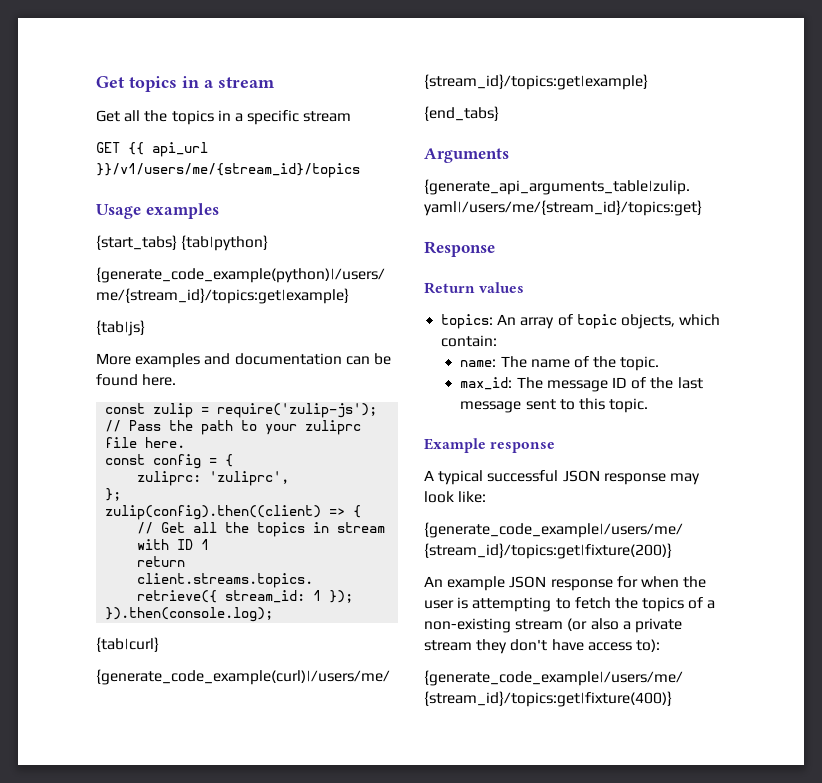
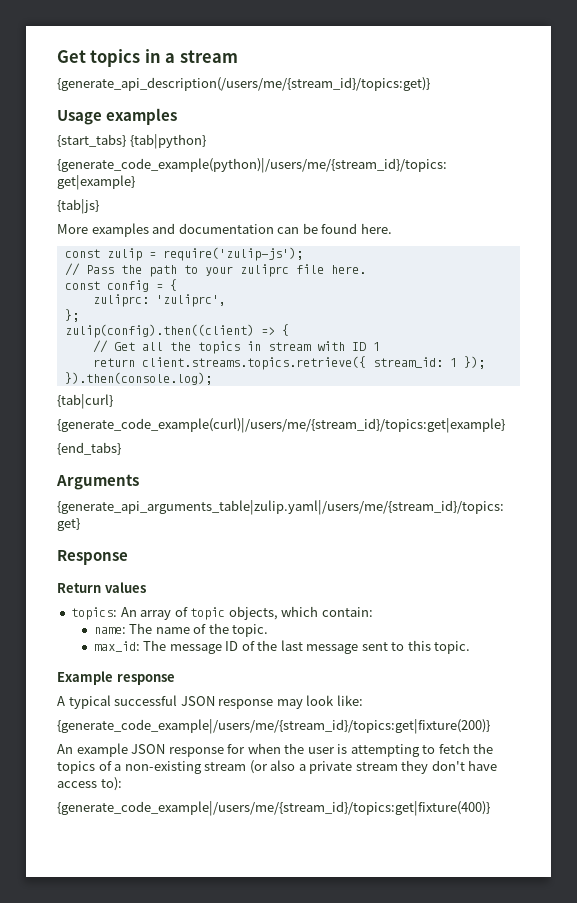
- Get all the topics in a specific stream
- GET {{ api_url }}/v1/users/me/{stream_id}/topics
+ {generate_api_description(/users/me/{stream_id}/topics:get)}

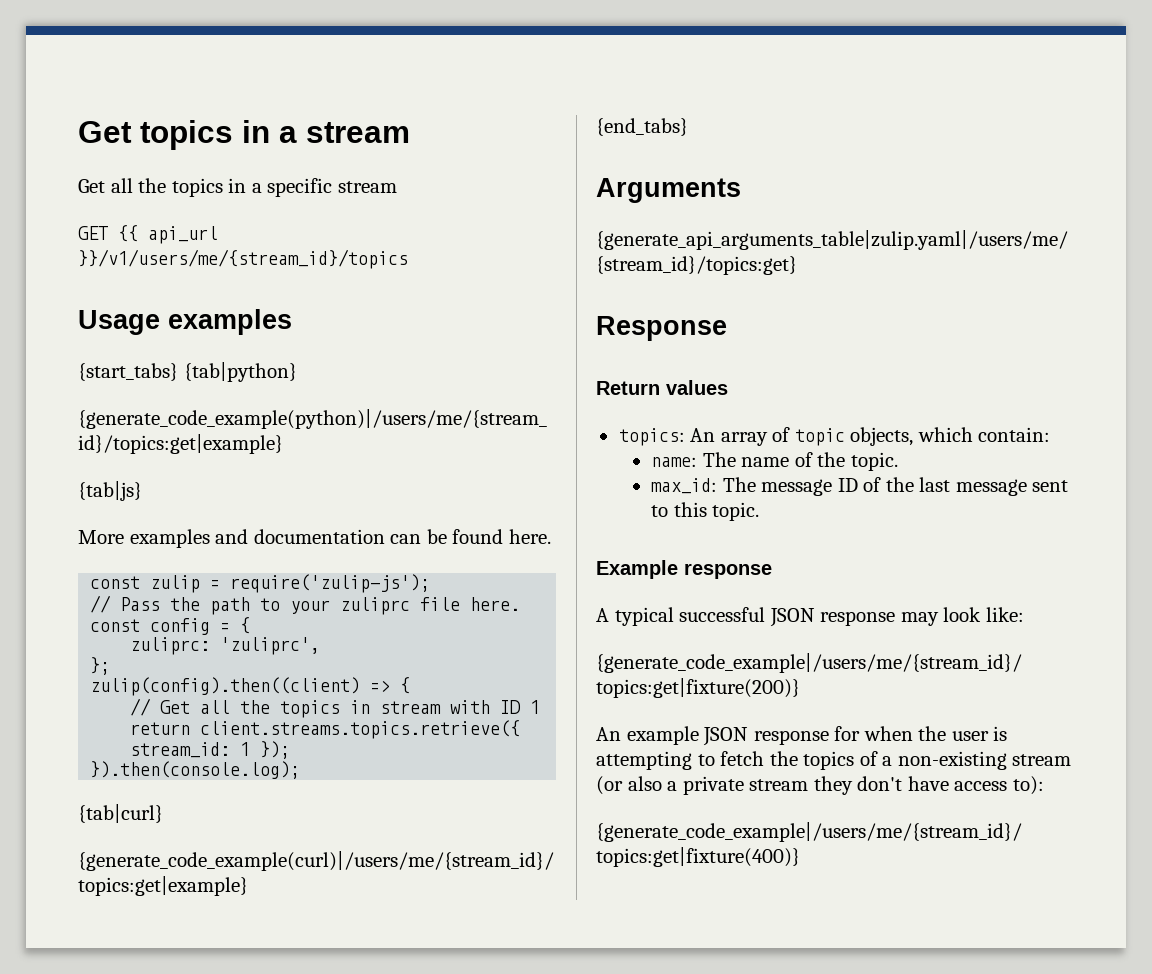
- {generate_api_description(/users/me/{stream_id}/topics:get)}
+ Get all the topics in a specific stream
+ GET {{ api_url }}/v1/users/me/{stream_id}/topics

